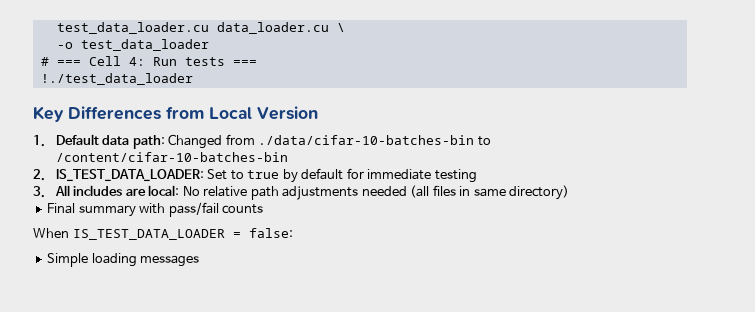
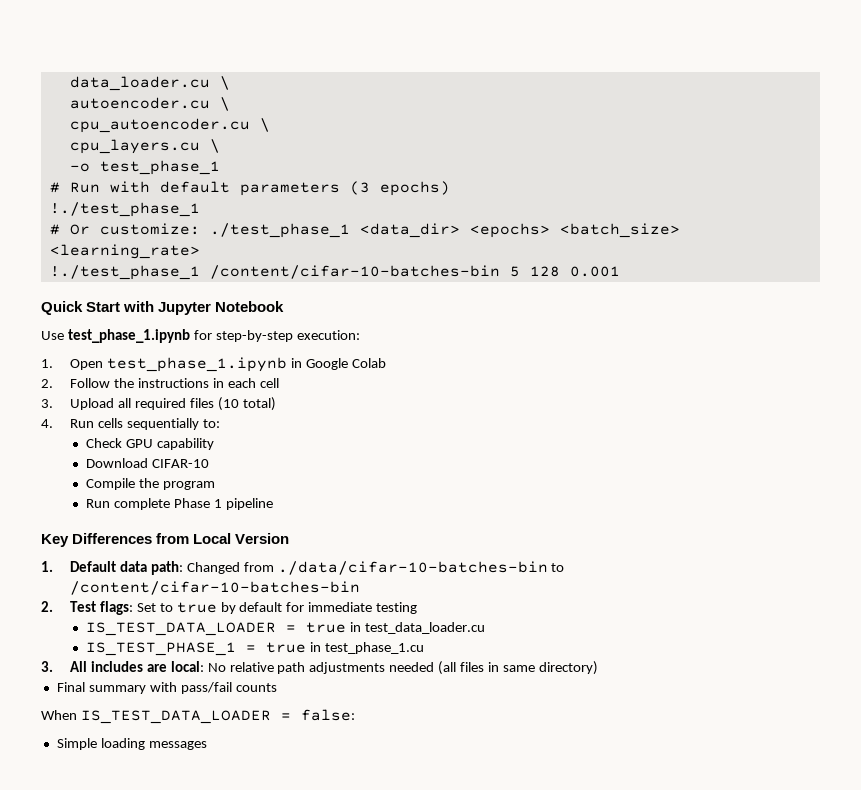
- test_data_loader.cu data_loader.cu \
+ data_loader.cu \
+ autoencoder.cu \
+ cpu_autoencoder.cu \
+ cpu_layers.cu \
- -o test_data_loader
- # === Cell 4: Run tests ===
- !./test_data_loader
+ -o test_phase_1
+ # Run with default parameters (3 epochs)
+ !./test_phase_1
+ # Or customize: ./test_phase_1 <data_dir> <epochs> <batch_size> <learning_rate>
+ !./test_phase_1 /content/cifar-10-batches-bin 5 128 0.001
+ Quick Start with Jupyter Notebook
+ Use test_phase_1.ipynb for step-by-step execution:
+ 1. Open test_phase_1.ipynb in Google Colab
+ 2. Follow the instructions in each cell
+ 3. Upload all required files (10 total)
+ 4. Run cells sequentially to:
+ Check GPU capability
+ Download CIFAR-10
+ Compile the program
+ Run complete Phase 1 pipeline
- 2. IS_TEST_DATA_LOADER: Set to true by default for immediate testing
+ 2. Test flags: Set to true by default for immediate testing
+ IS_TEST_DATA_LOADER = true in test_data_loader.cu
+ IS_TEST_PHASE_1 = true in test_phase_1.cu

